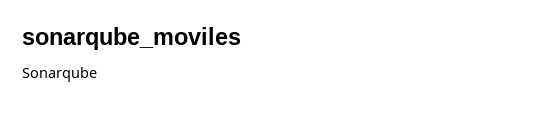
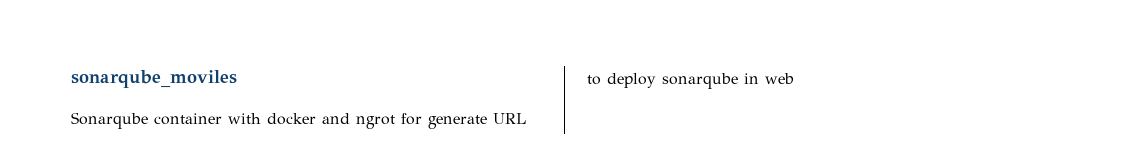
- Sonarqube
+ Sonarqube container with docker and ngrot for generate URL to deploy sonarqube in web

